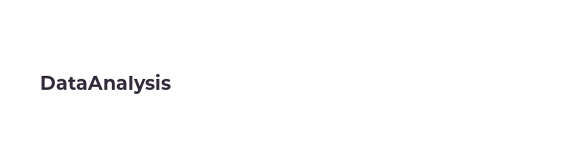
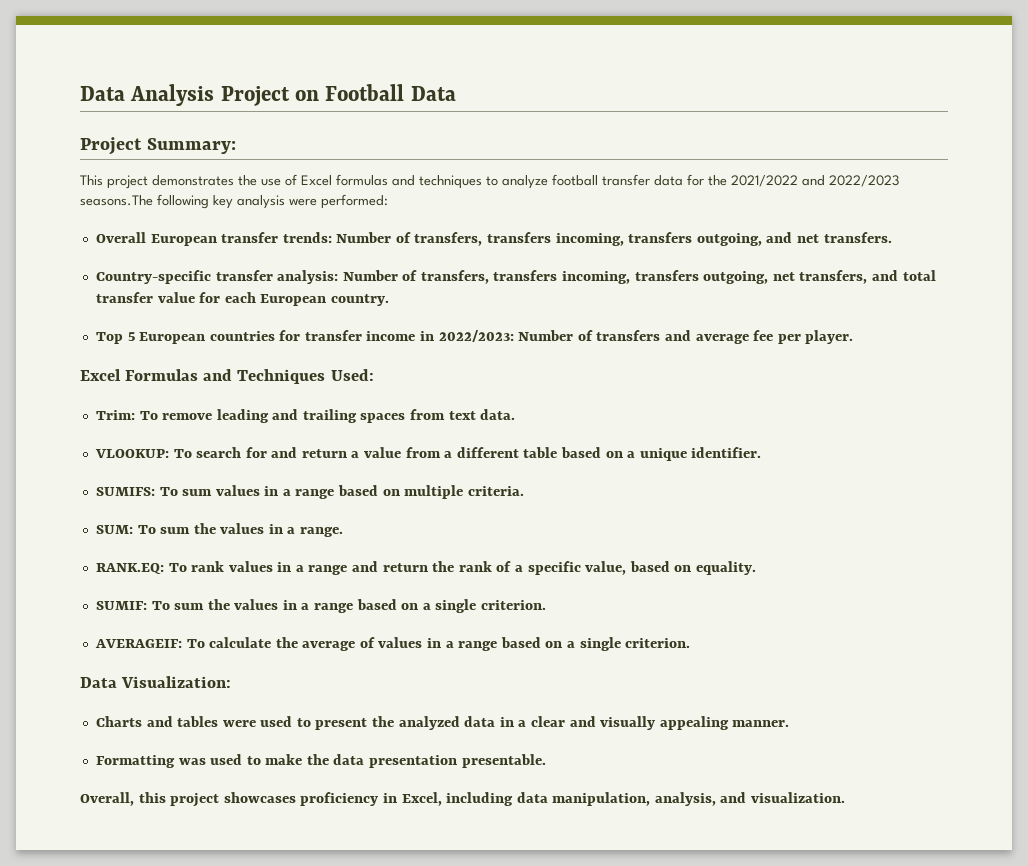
- DataAnalysis
+ Data Analysis Project on Football Data
+ Project Summary:
+ This project demonstrates the use of Excel formulas and techniques to analyze football transfer data for the 2021/2022 and 2022/2023 seasons.The following key analysis were performed:
+ Overall European transfer trends: Number of transfers, transfers incoming, transfers outgoing, and net transfers.
+ Country-specific transfer analysis: Number of transfers, transfers incoming, transfers outgoing, net transfers, and total transfer value for each European country.
+ Top 5 European countries for transfer income in 2022/2023: Number of transfers and average fee per player.
+ Excel Formulas and Techniques Used:
+ Trim: To remove leading and trailing spaces from text data.
+ VLOOKUP: To search for and return a value from a different table based on a unique identifier.
+ SUMIFS: To sum values in a range based on multiple criteria.
+ SUM: To sum the values in a range.
+ RANK.EQ: To rank values in a range and return the rank of a specific value, based on equality.
+ SUMIF: To sum the values in a range based on a single criterion.
+ AVERAGEIF: To calculate the average of values in a range based on a single criterion.
+ Data Visualization:
+ Charts and tables were used to present the analyzed data in a clear and visually appealing manner.
+ Formatting was used to make the data presentation presentable.
+ Overall, this project showcases proficiency in Excel, including data manipulation, analysis, and visualization.

